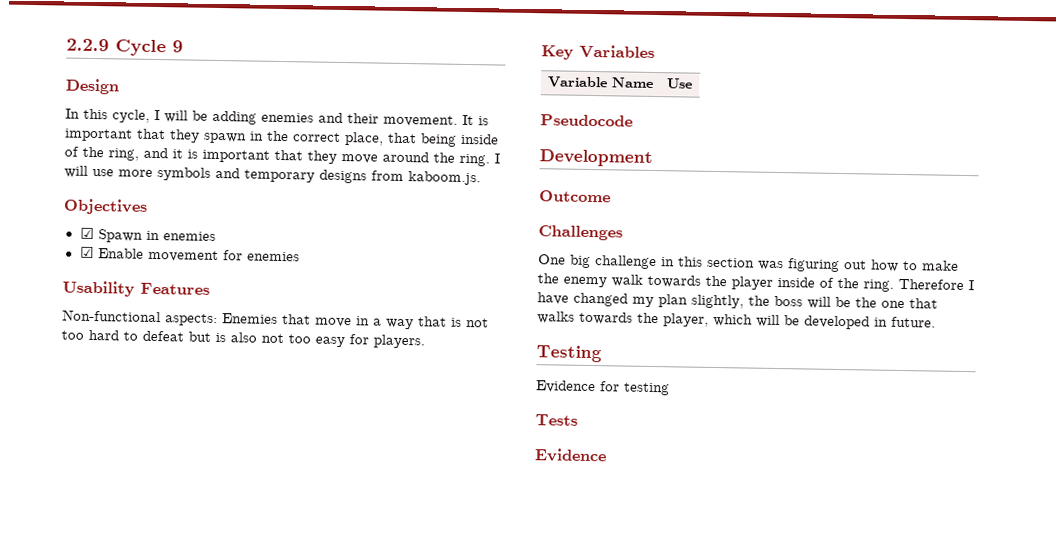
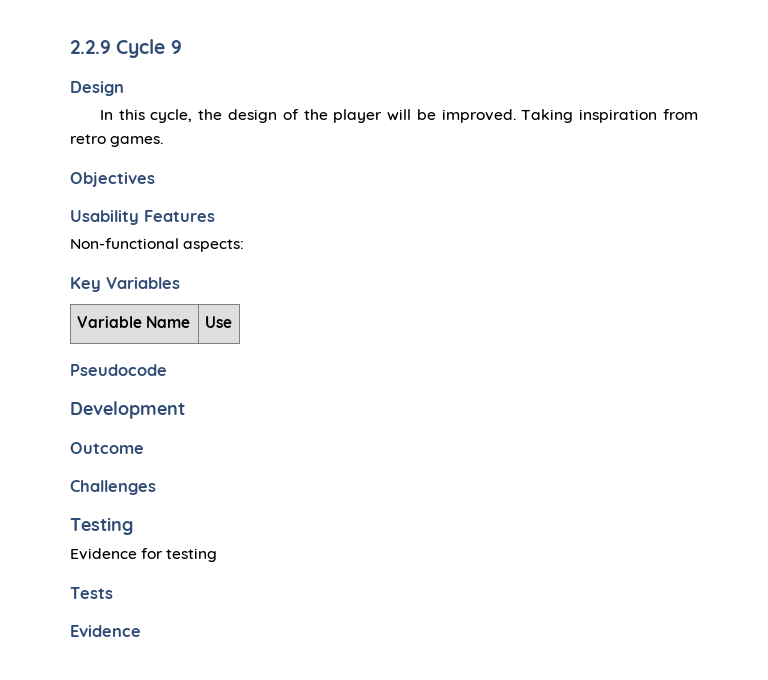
- In this cycle, I will be adding enemies and their movement. It is important that they spawn in the correct place, that being inside of the ring, and it is important that they move around the ring. I will use more symbols and temporary designs from kaboom.js.
+ In this cycle, the design of the player will be improved. Taking inspiration from retro games.
  Objectives
- ☑ Spawn in enemies
- ☑ Enable movement for enemies
  Usability Features
- Non-functional aspects: Enemies that move in a way that is not too hard to defeat but is also not too easy for players.
+ Non-functional aspects:
- One big challenge in this section was figuring out how to make the enemy walk towards the player inside of the ring. Therefore I have changed my plan slightly, the boss will be the one that walks towards the player, which will be developed in future.

